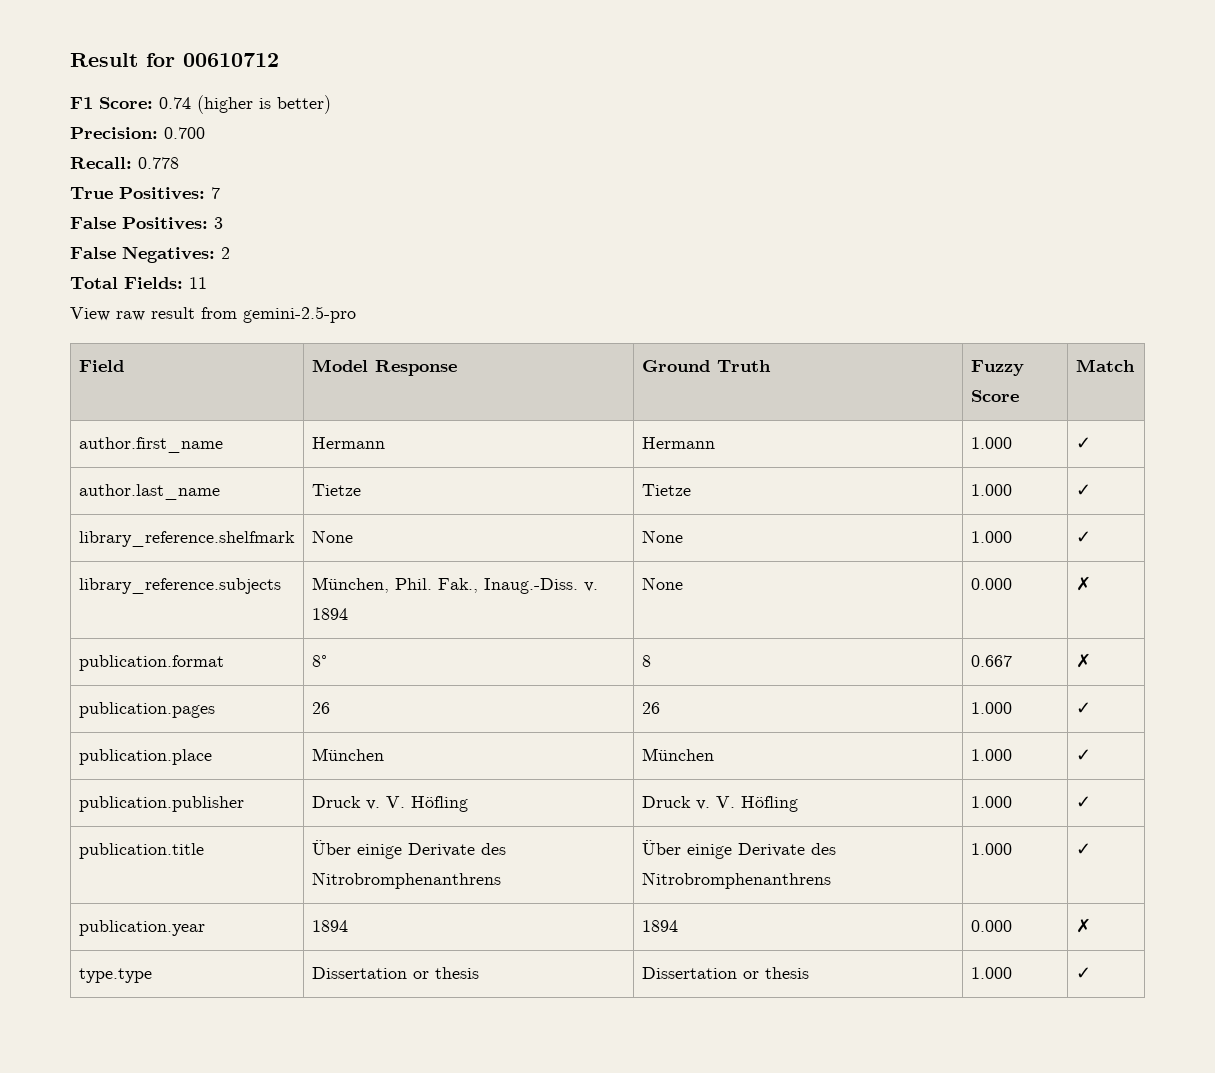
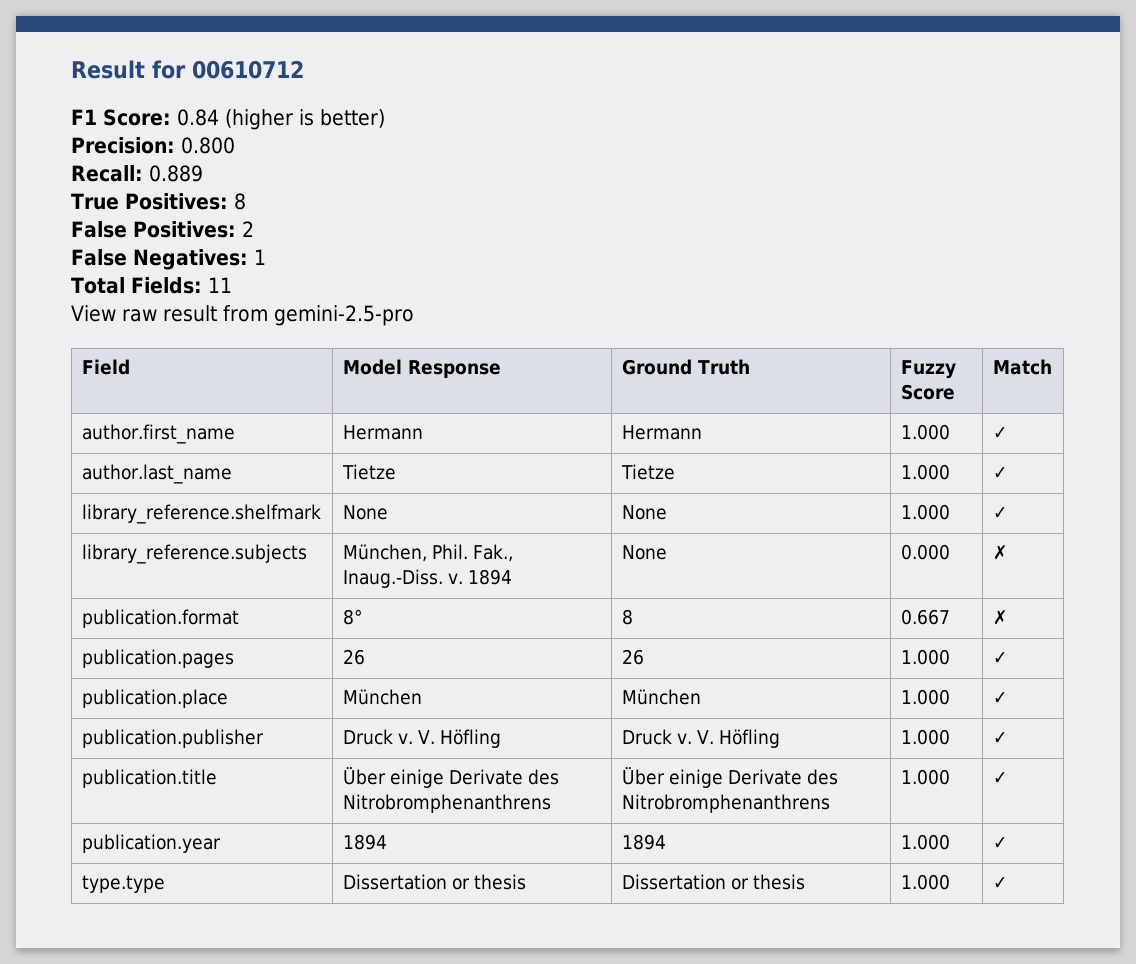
- F1 Score: 0.74 (higher is better)
+ F1 Score: 0.84 (higher is better)
- Precision: 0.700
+ Precision: 0.800
- Recall: 0.778
+ Recall: 0.889
- True Positives: 7
+ True Positives: 8
- False Positives: 3
+ False Positives: 2
- False Negatives: 2
+ False Negatives: 1
- publication.year | 1894 | 1894 | 0.000 | ✗
+ publication.year | 1894 | 1894 | 1.000 | ✓

